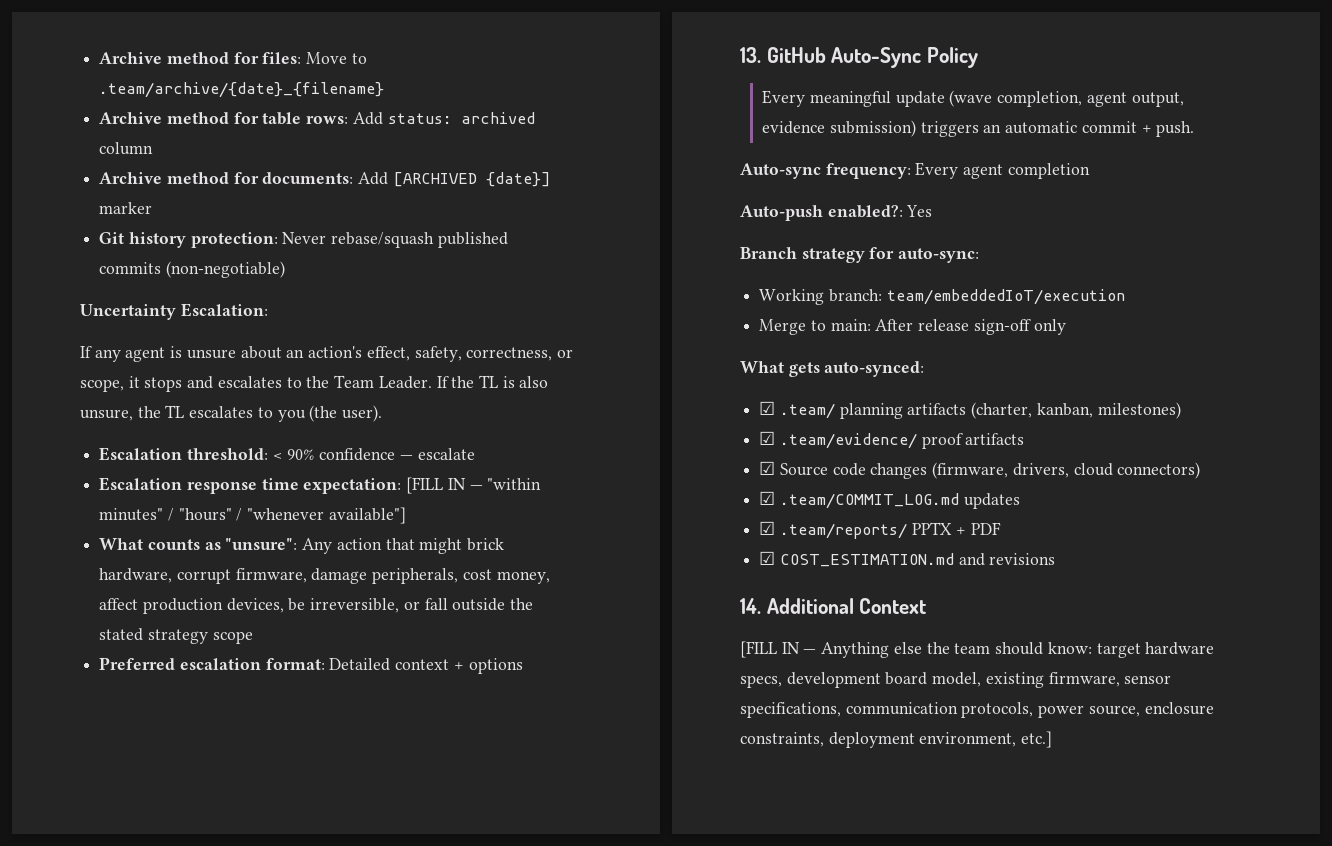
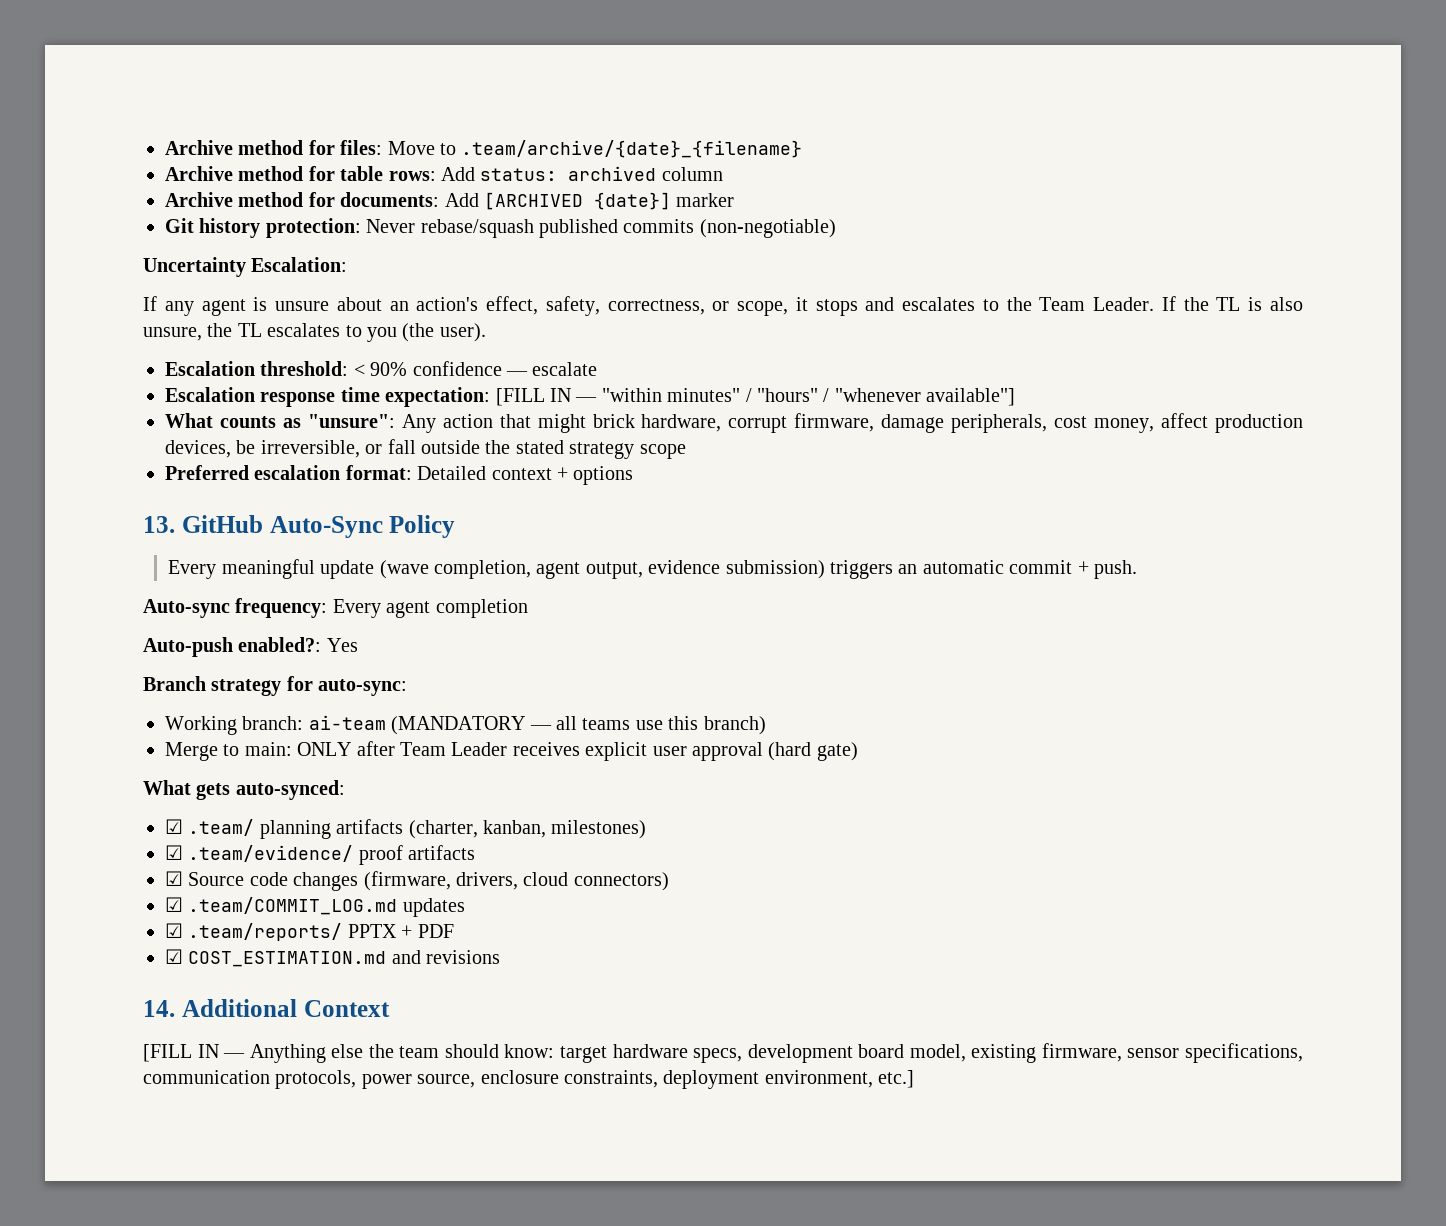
- Working branch: team/embeddedIoT/execution
- Merge to main: After release sign-off only
+ Working branch: ai-team (MANDATORY — all teams use this branch)
+ Merge to main: ONLY after Team Leader receives explicit user approval (hard gate)

